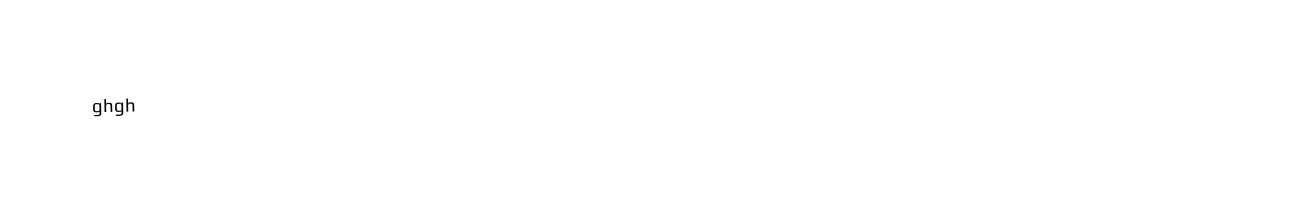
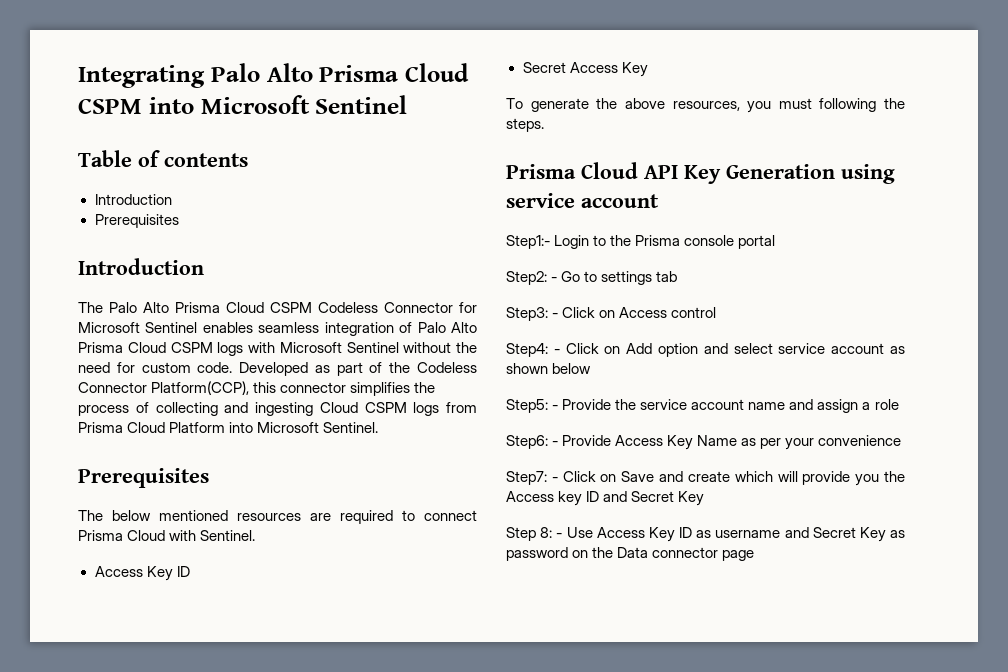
- ghgh
+ Integrating Palo Alto Prisma Cloud CSPM into Microsoft Sentinel
+ Table of contents
+ Introduction
+ Prerequisites
+ Introduction
+ The Palo Alto Prisma Cloud CSPM Codeless Connector for Microsoft Sentinel enables seamless integration of Palo Alto Prisma Cloud CSPM logs with Microsoft Sentinel without the need for custom code. Developed as part of the Codeless Connector Platform(CCP), this connector simplifies the process of collecting and ingesting Cloud CSPM logs from Prisma Cloud Platform into Microsoft Sentinel.
+ Prerequisites
+ The below mentioned resources are required to connect Prisma Cloud with Sentinel.
+ Access Key ID
+ Secret Access Key
+ To generate the above resources, you must following the steps.
+ Prisma Cloud API Key Generation using service account
+ Step1:- Login to the Prisma console portal
+ Step2: - Go to settings tab
+ Step3: - Click on Access control
+ Step4: - Click on Add option and select service account as shown below
+ Step5: - Provide the service account name and assign a role
+ Step6: - Provide Access Key Name as per your convenience
+ Step7: - Click on Save and create which will provide you the Access key ID and Secret Key
+ Step 8: - Use Access Key ID as username and Secret Key as password on the Data connector page

